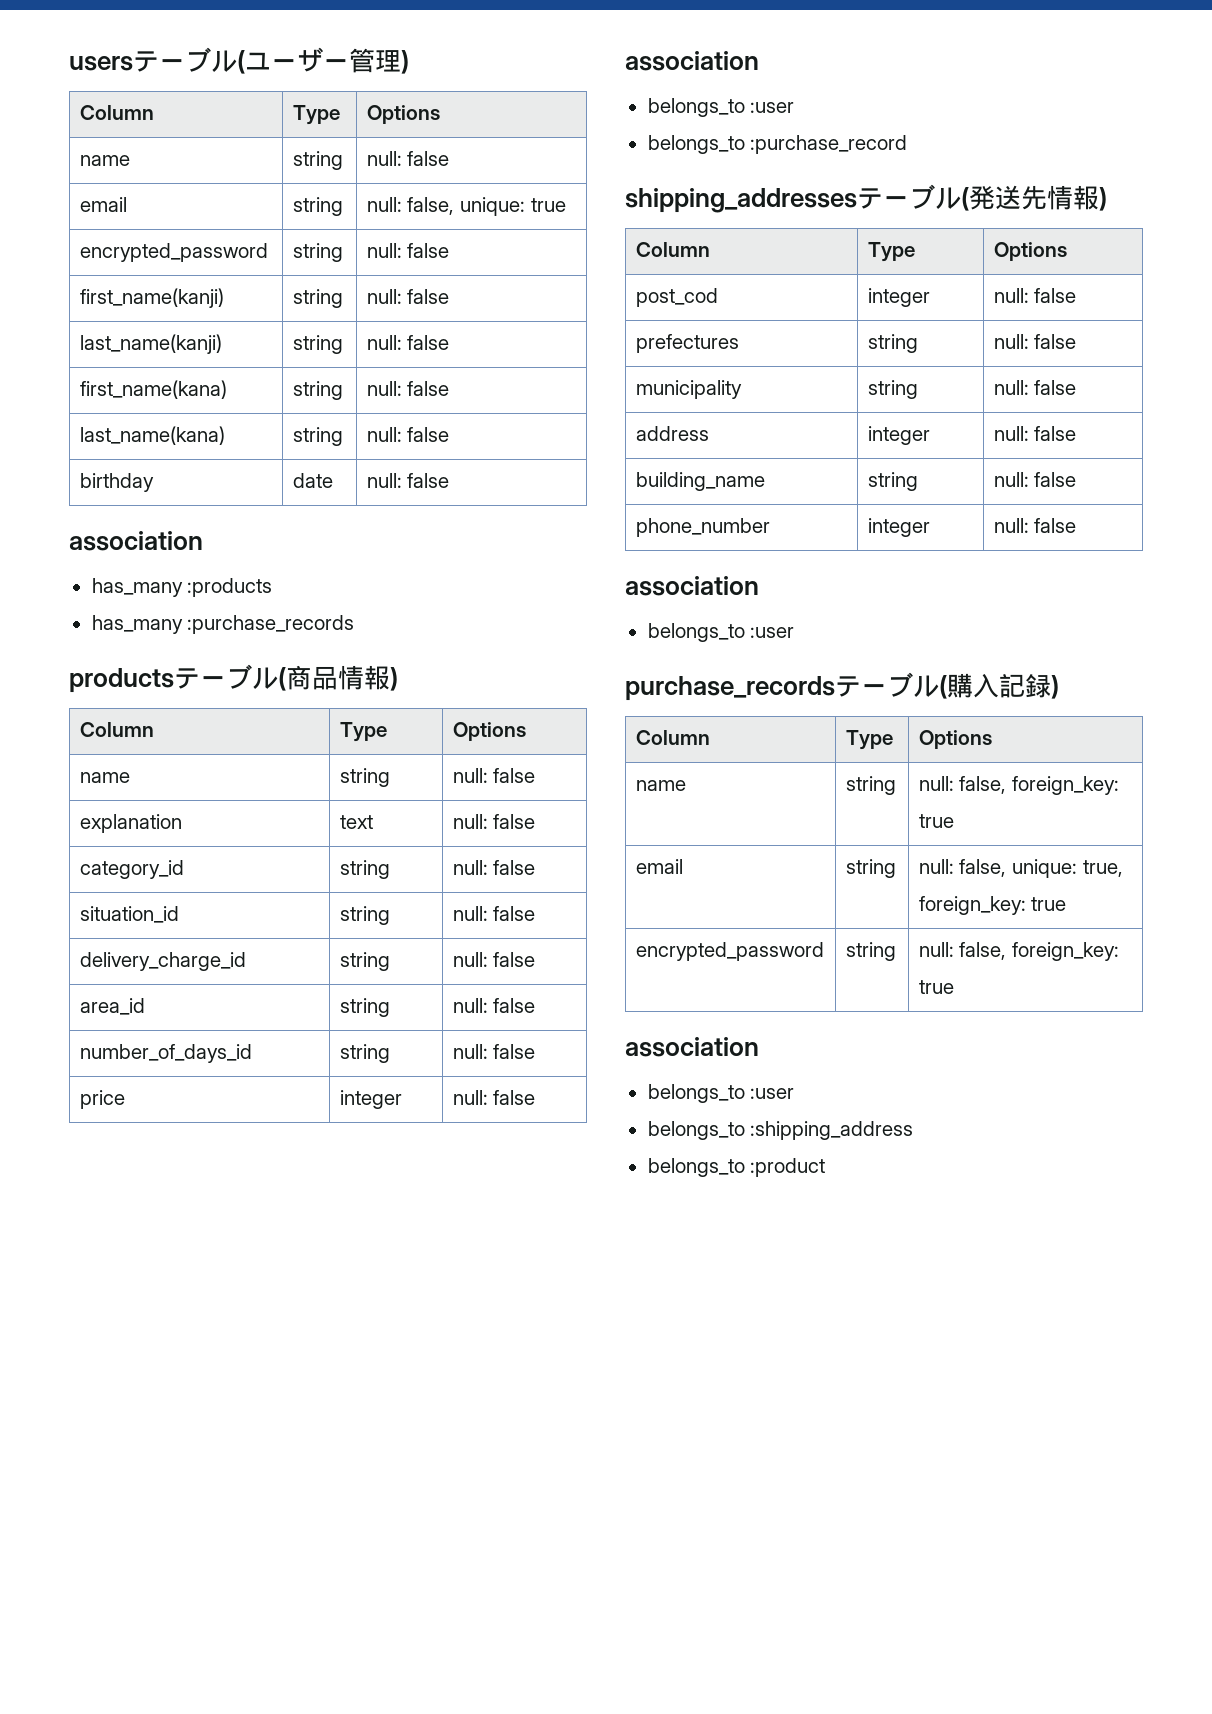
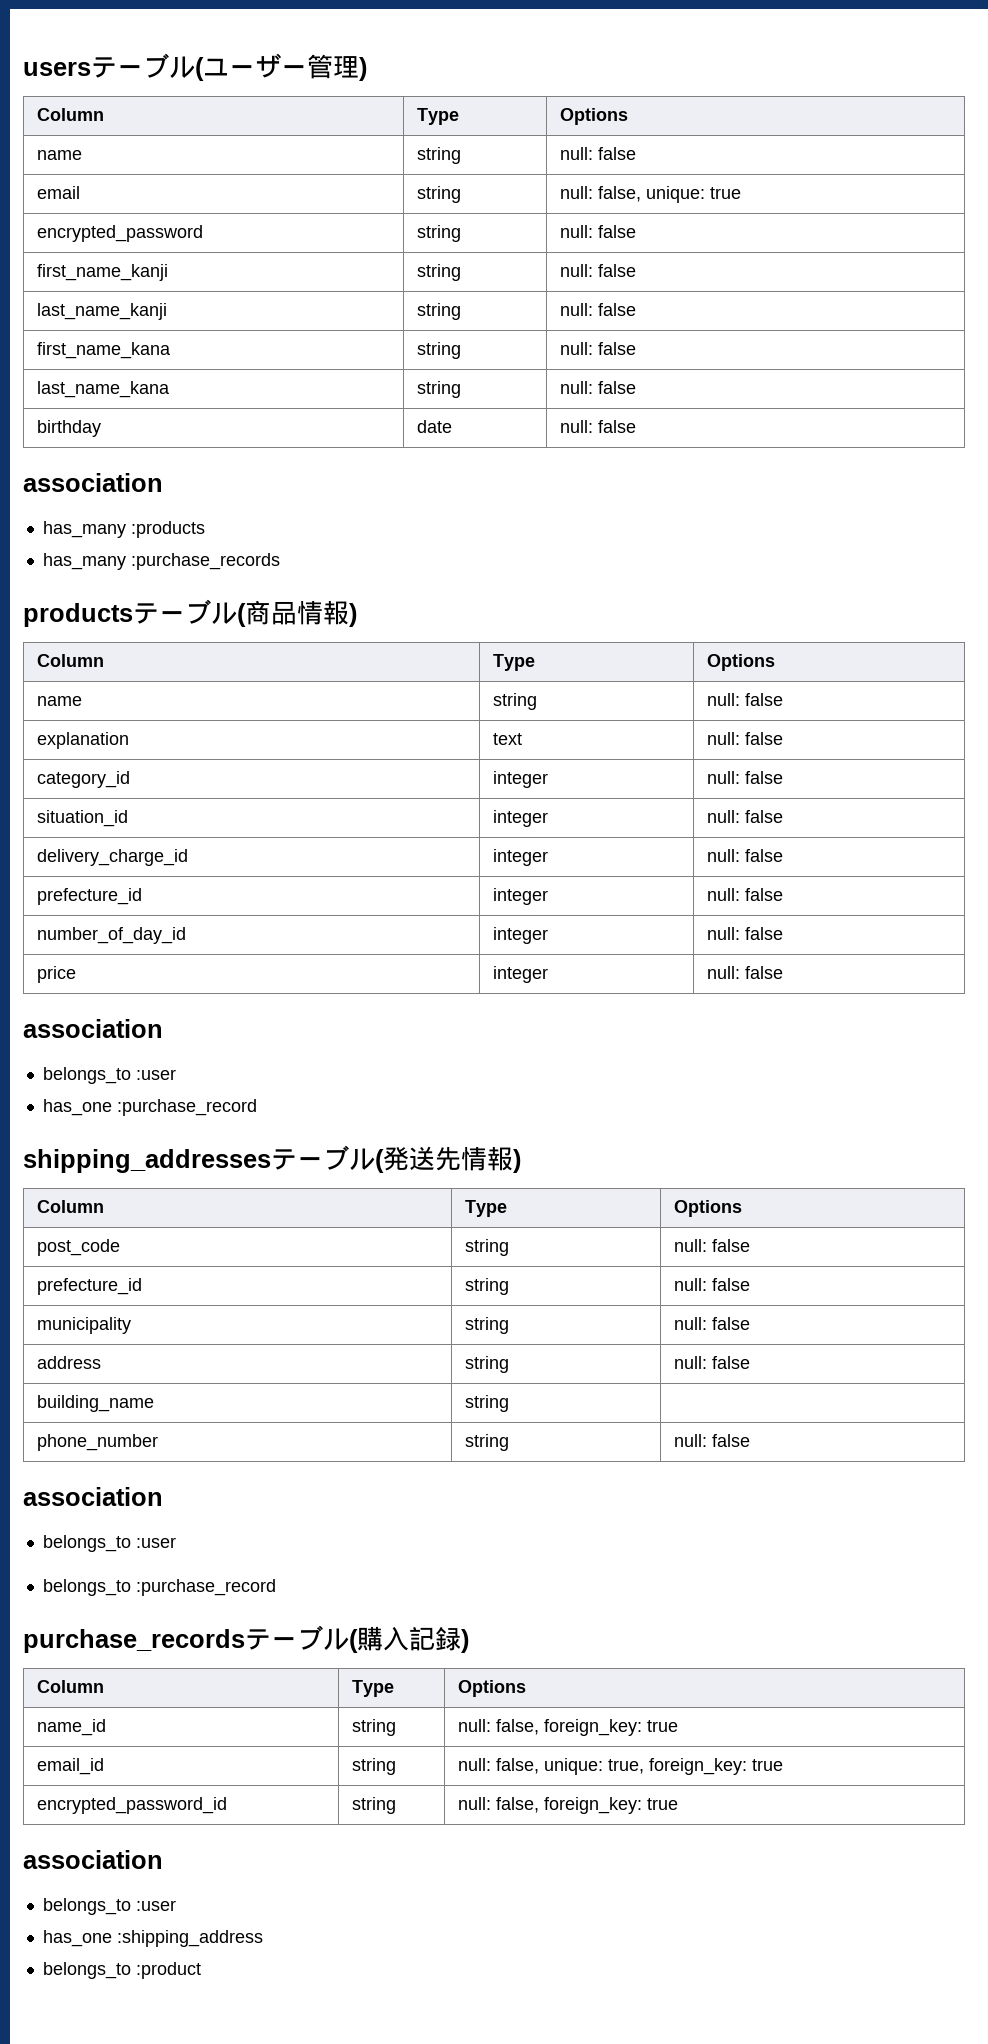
- first_name(kanji) | string | null: false
- last_name(kanji) | string | null: false
- first_name(kana) | string | null: false
- last_name(kana) | string | null: false
+ first_name_kanji | string | null: false
+ last_name_kanji | string | null: false
+ first_name_kana | string | null: false
+ last_name_kana | string | null: false
- category_id | string | null: false
+ category_id | integer | null: false
- situation_id | string | null: false
+ situation_id | integer | null: false
- delivery_charge_id | string | null: false
- area_id | string | null: false
- number_of_days_id | string | null: false
+ delivery_charge_id | integer | null: false
+ prefecture_id | integer | null: false
+ number_of_day_id | integer | null: false
- belongs_to :purchase_record
+ has_one :purchase_record
- post_cod | integer | null: false
- prefectures | string | null: false
+ post_code | string | null: false
+ prefecture_id | string | null: false
- address | integer | null: false
+ address | string | null: false
- building_name | string | null: false
+ building_name | string |
- phone_number | integer | null: false
+ phone_number | string | null: false
  association
  belongs_to :user
+ belongs_to :purchase_record
- name | string | null: false, foreign_key: true
- email | string | null: false, unique: true, foreign_key: true
+ name_id | string | null: false, foreign_key: true
+ email_id | string | null: false, unique: true, foreign_key: true
- encrypted_password | string | null: false, foreign_key: true
+ encrypted_password_id | string | null: false, foreign_key: true
- belongs_to :shipping_address
+ has_one :shipping_address

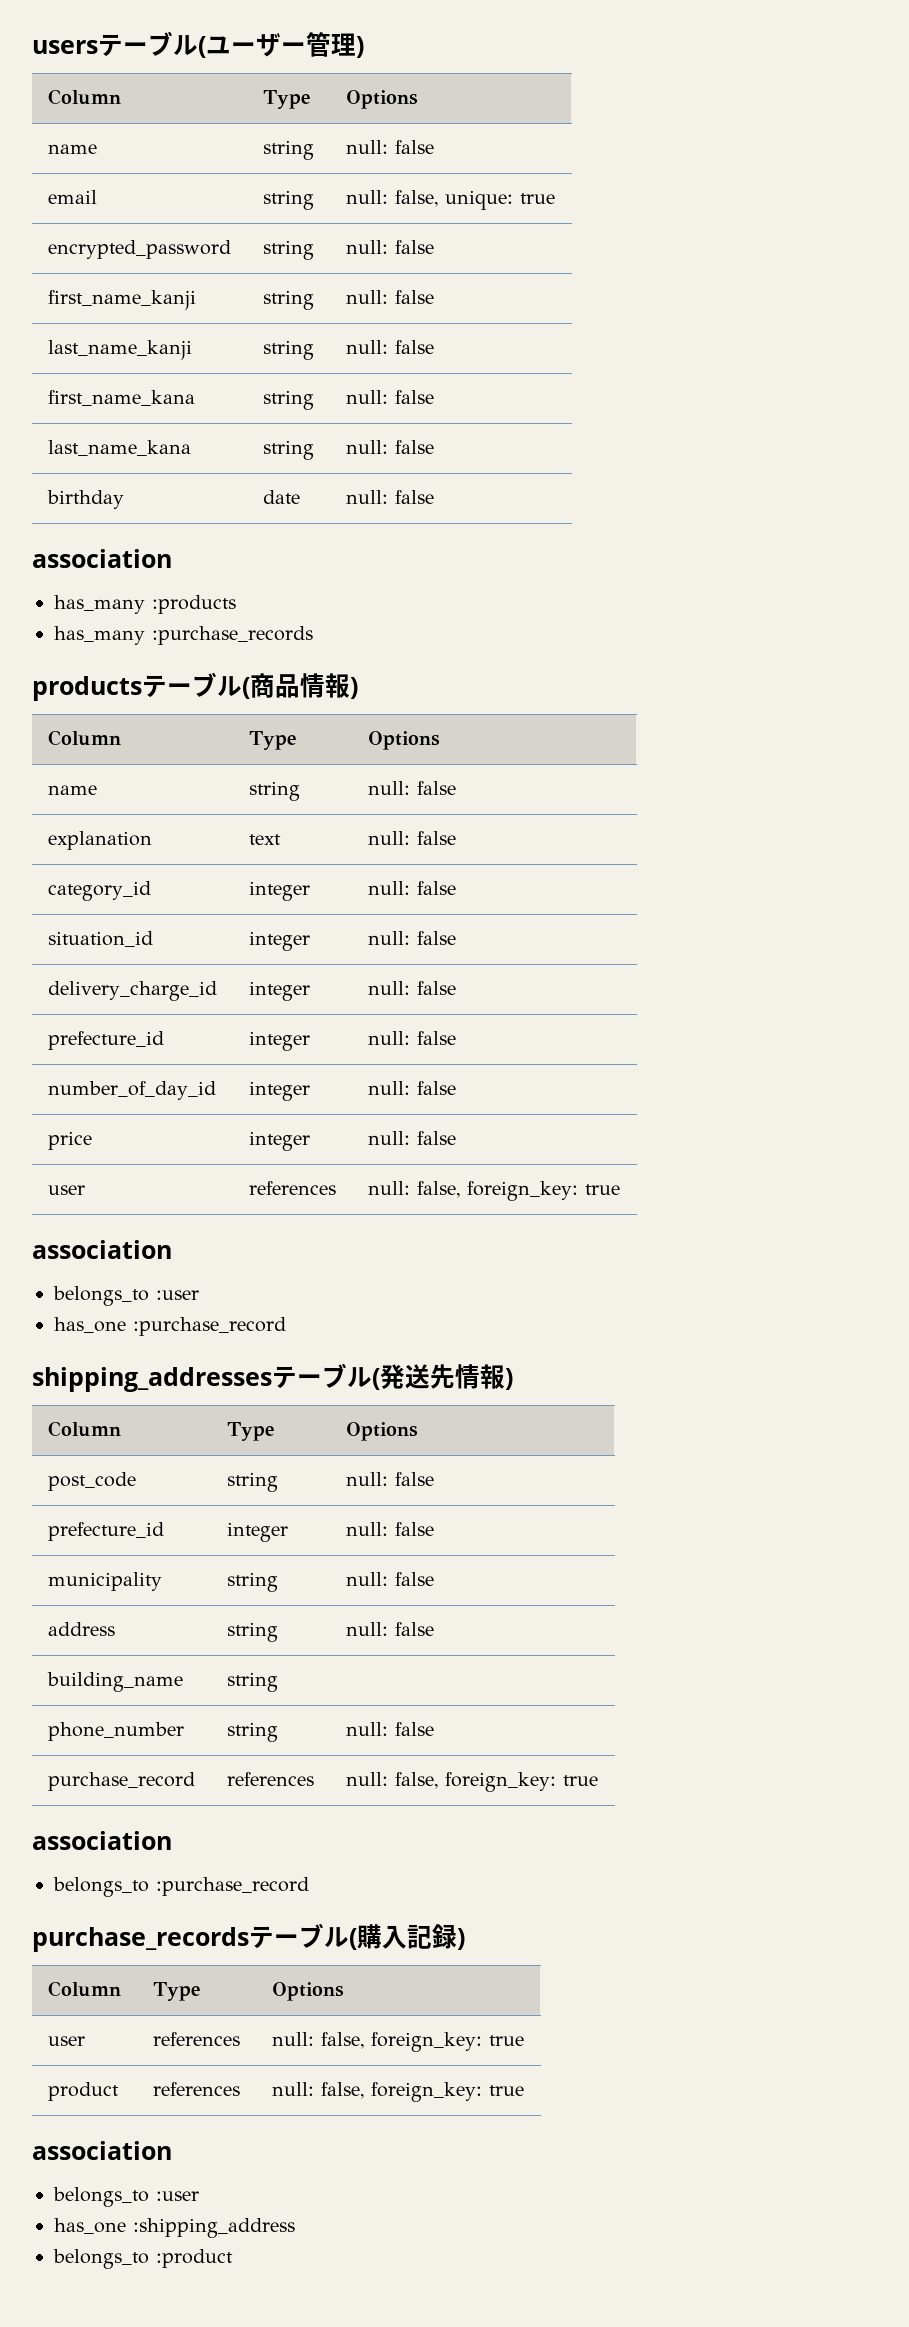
  price | integer | null: false
+ user | references | null: false, foreign_key: true
  post_code | string | null: false
- prefecture_id | string | null: false
+ prefecture_id | integer | null: false
  phone_number | string | null: false
+ purchase_record | references | null: false, foreign_key: true
  association
- belongs_to :user
  purchase_recordsテーブル(購入記録)
  Column | Type | Options
- name_id | string | null: false, foreign_key: true
- email_id | string | null: false, unique: true, foreign_key: true
- encrypted_password_id | string | null: false, foreign_key: true
+ user | references | null: false, foreign_key: true
+ product | references | null: false, foreign_key: true

